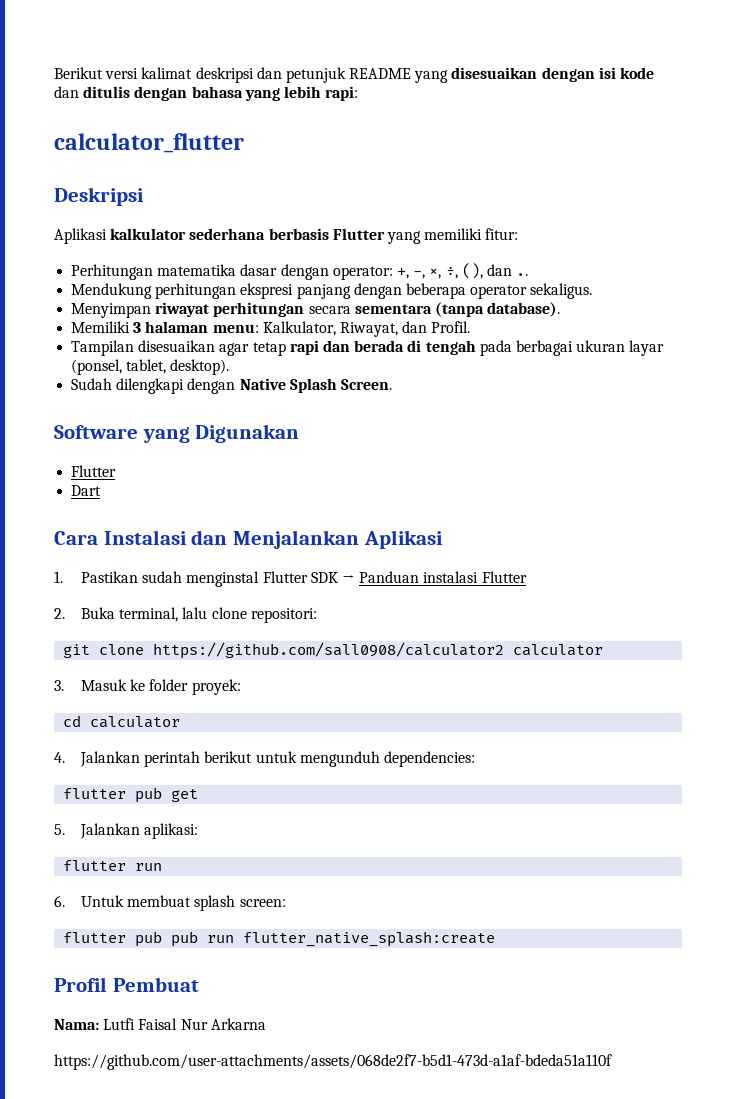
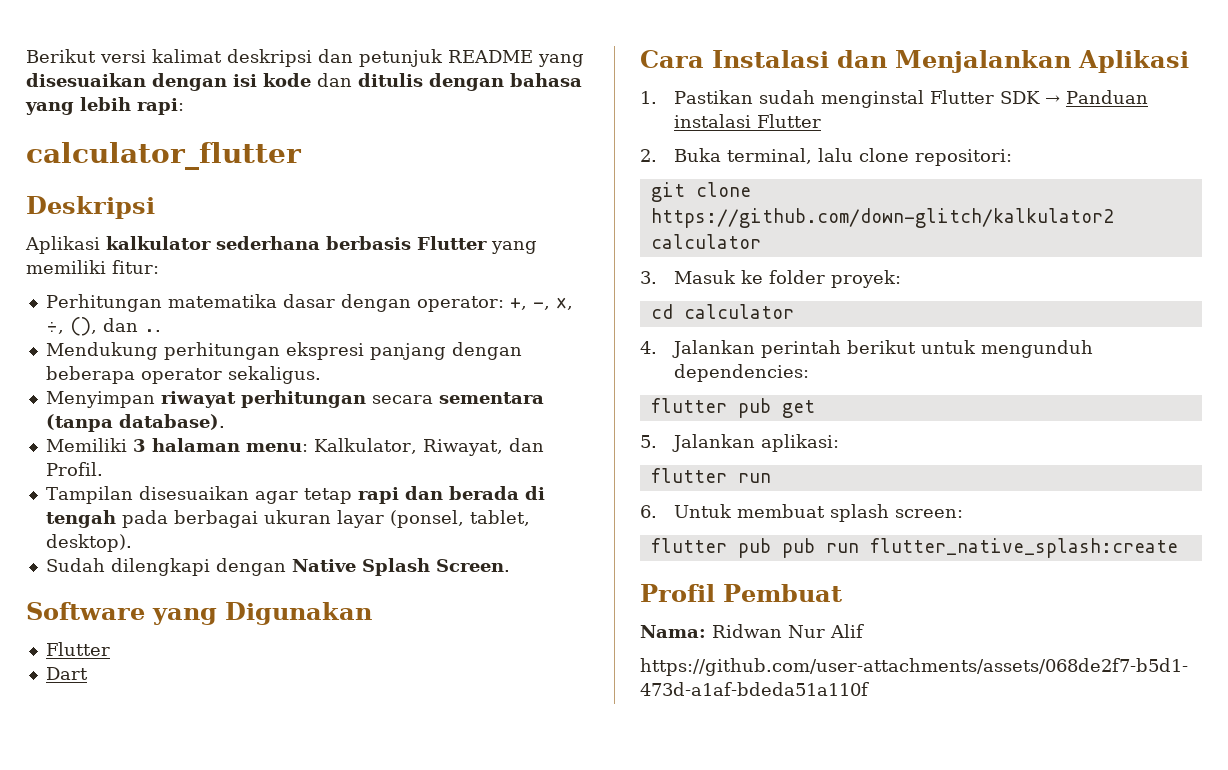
- git clone https://github.com/sall0908/calculator2 calculator
+ git clone https://github.com/down-glitch/kalkulator2 calculator
- Nama: Lutfi Faisal Nur Arkarna
+ Nama: Ridwan Nur Alif

